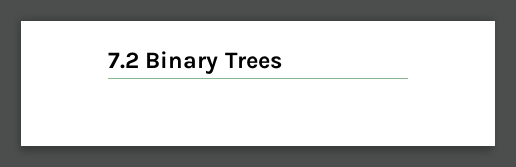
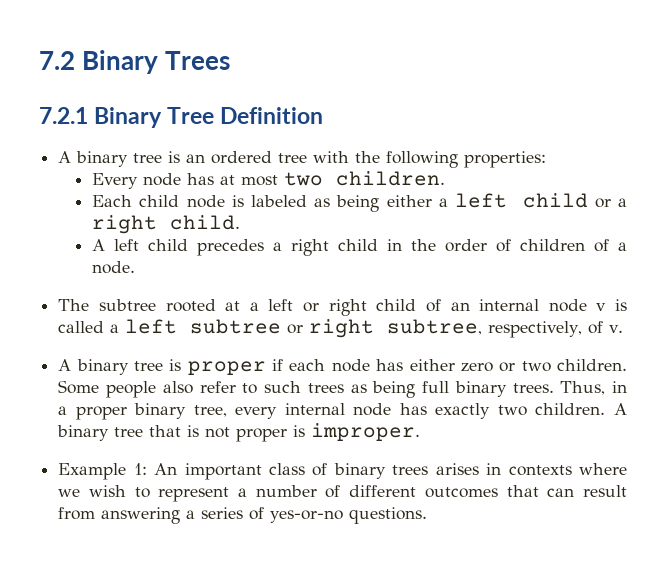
+ 7.2.1 Binary Tree Definition
+ A binary tree is an ordered tree with the following properties:
+ Every node has at most two children.
+ Each child node is labeled as being either a left child or a right child.
+ A left child precedes a right child in the order of children of a node.
+ The subtree rooted at a left or right child of an internal node v is called a left subtree or right subtree, respectively, of v.
+ A binary tree is proper if each node has either zero or two children. Some people also refer to such trees as being full binary trees. Thus, in a proper binary tree, every internal node has exactly two children. A binary tree that is not proper is improper.
+ Example 1: An important class of binary trees arises in contexts where we wish to represent a number of different outcomes that can result from answering a series of yes-or-no questions.

